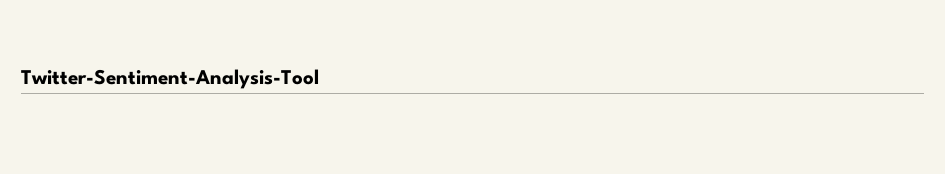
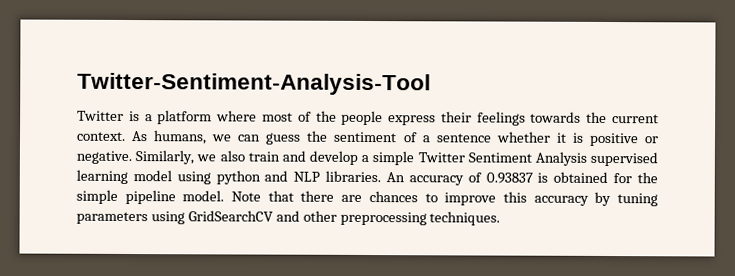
+ Twitter is a platform where most of the people express their feelings towards the current context. As humans, we can guess the sentiment of a sentence whether it is positive or negative. Similarly, we also train and develop a simple Twitter Sentiment Analysis supervised learning model using python and NLP libraries. An accuracy of 0.93837 is obtained for the simple pipeline model. Note that there are chances to improve this accuracy by tuning parameters using GridSearchCV and other preprocessing techniques.

